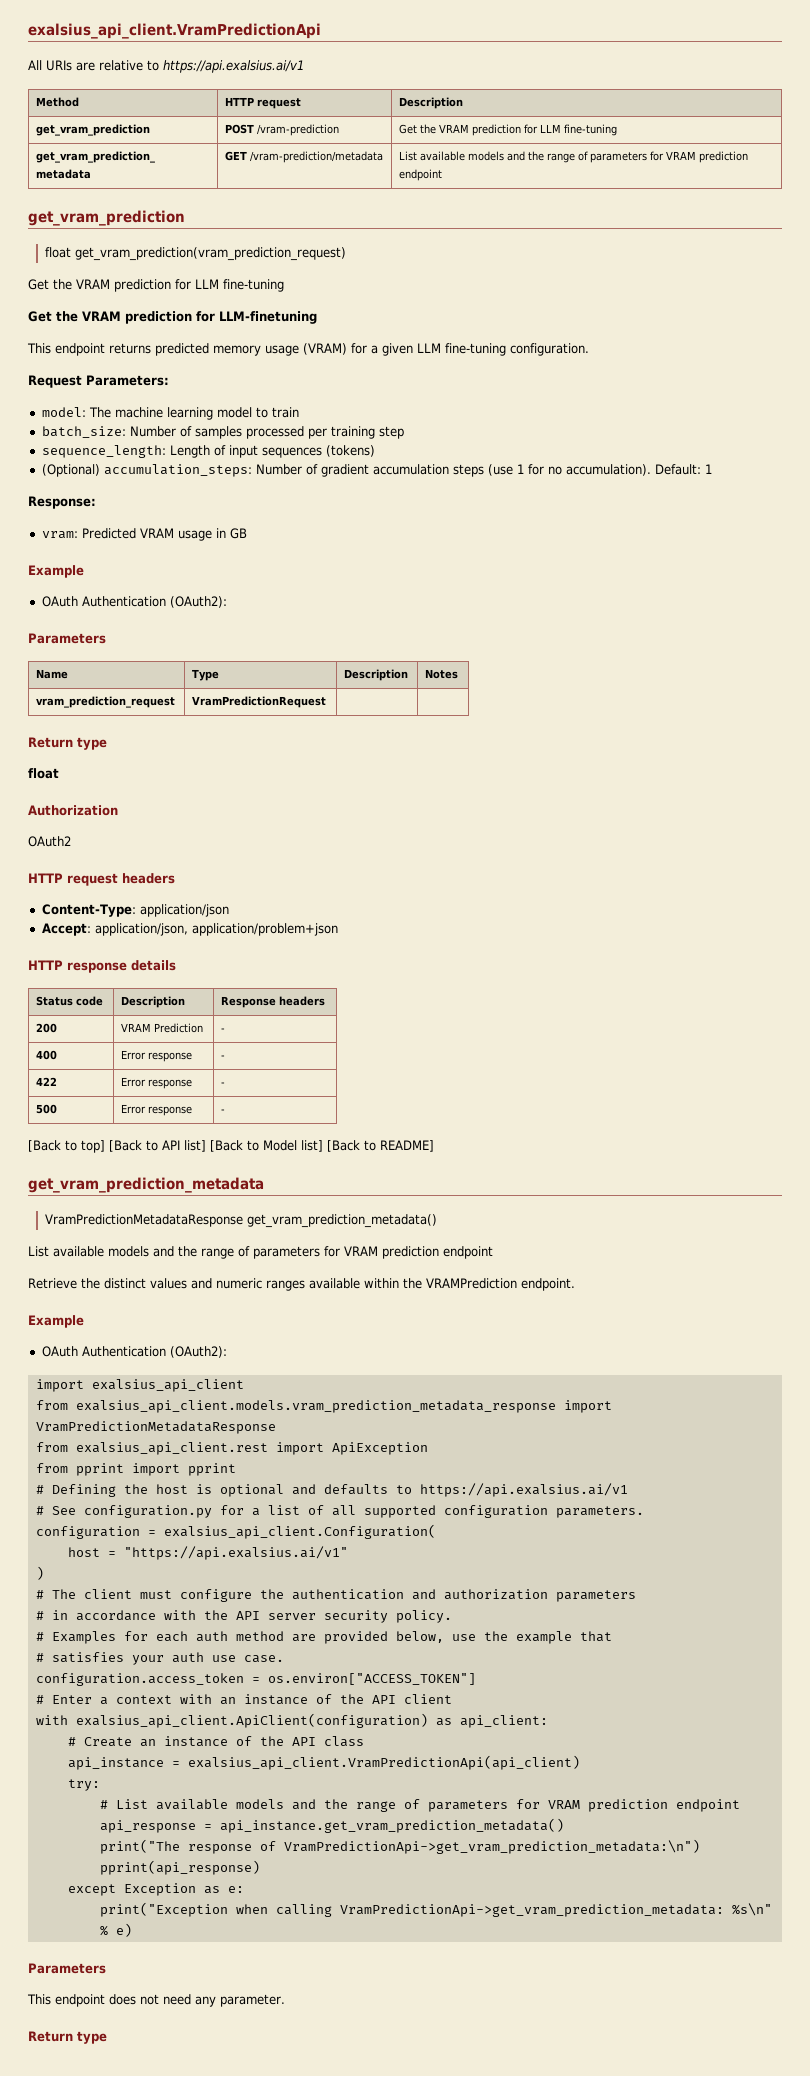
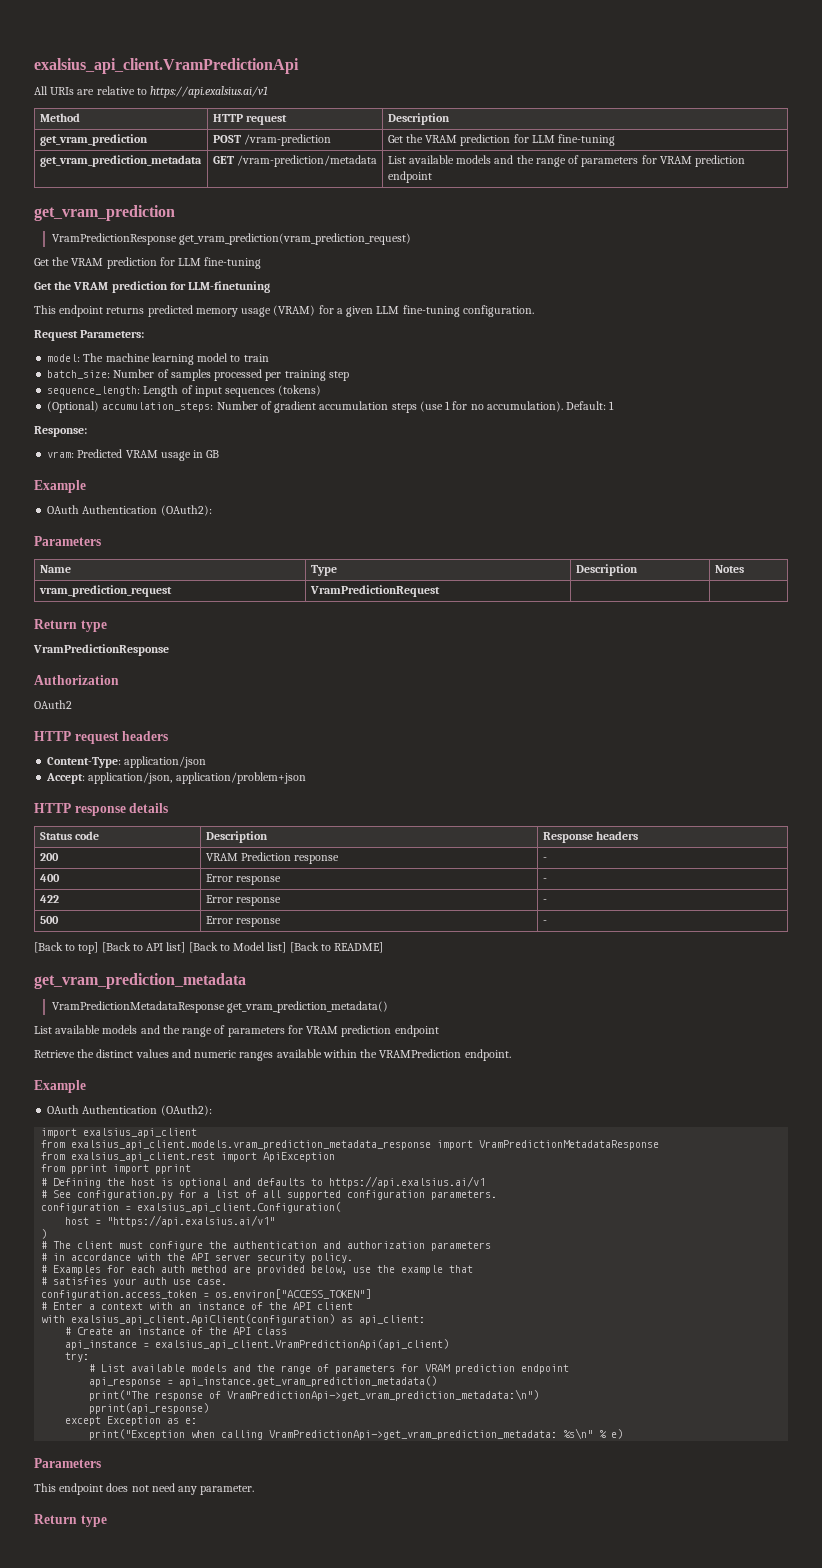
- float get_vram_prediction(vram_prediction_request)
+ VramPredictionResponse get_vram_prediction(vram_prediction_request)
  vram_prediction_request | VramPredictionRequest | |
  Return type
- float
+ VramPredictionResponse
- 200 | VRAM Prediction | -
+ 200 | VRAM Prediction response | -

